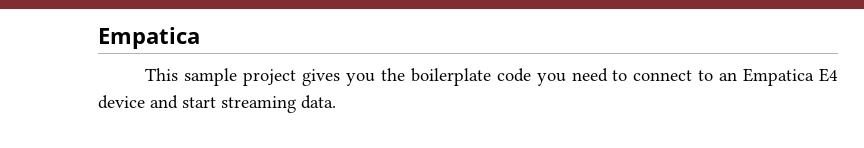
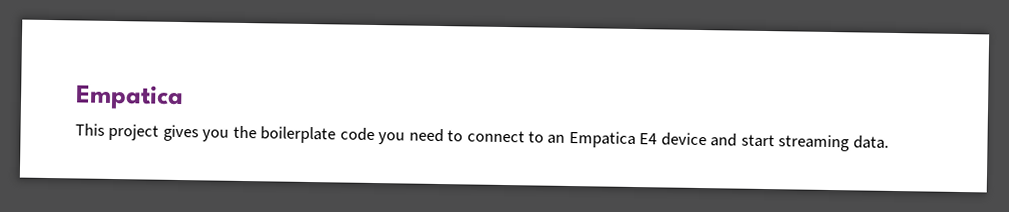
- This sample project gives you the boilerplate code you need to connect to an Empatica E4 device and start streaming data.
+ This project gives you the boilerplate code you need to connect to an Empatica E4 device and start streaming data.

